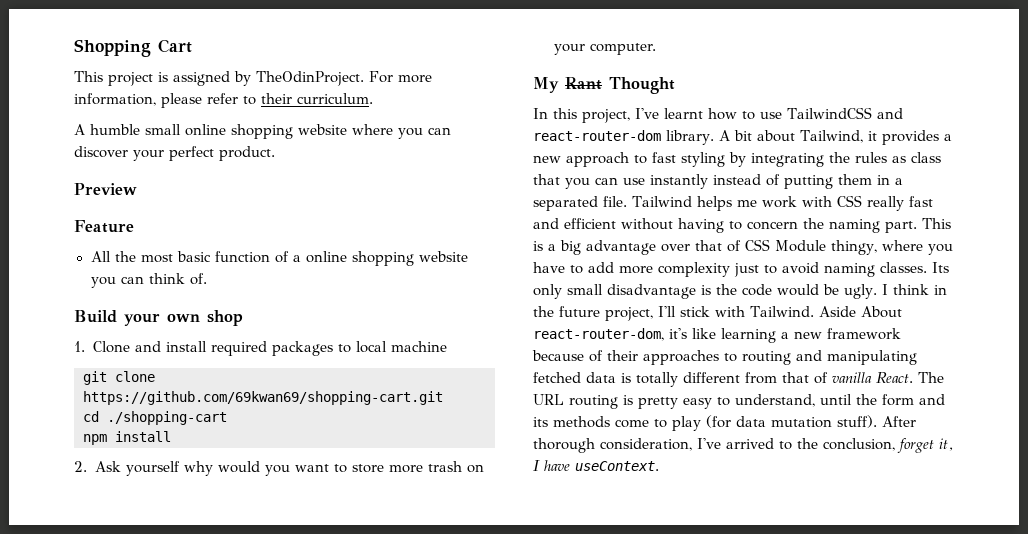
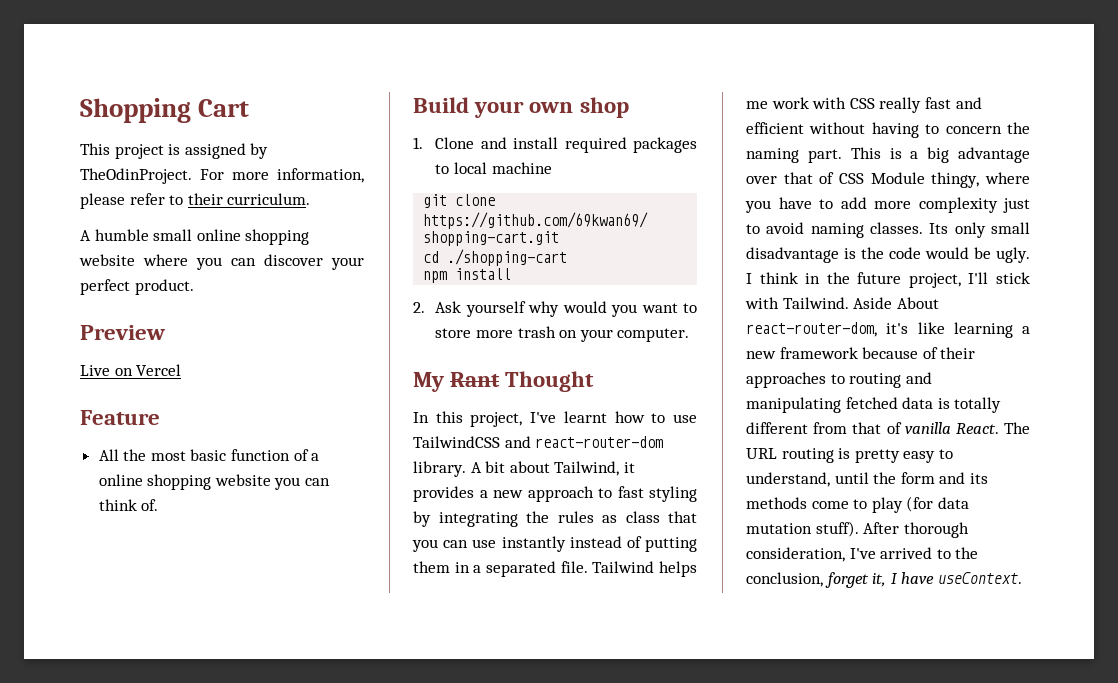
+ Live on Vercel

